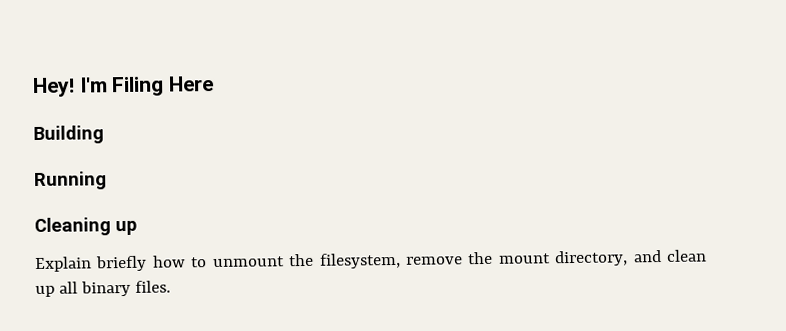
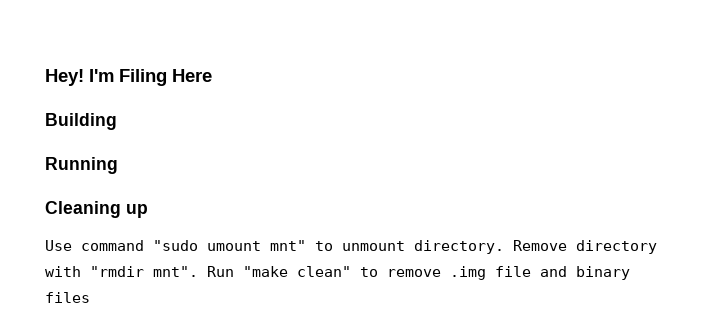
- Explain briefly how to unmount the filesystem, remove the mount directory, and clean up all binary files.
+ Use command "sudo umount mnt" to unmount directory. Remove directory with "rmdir mnt". Run "make clean" to remove .img file and binary files

